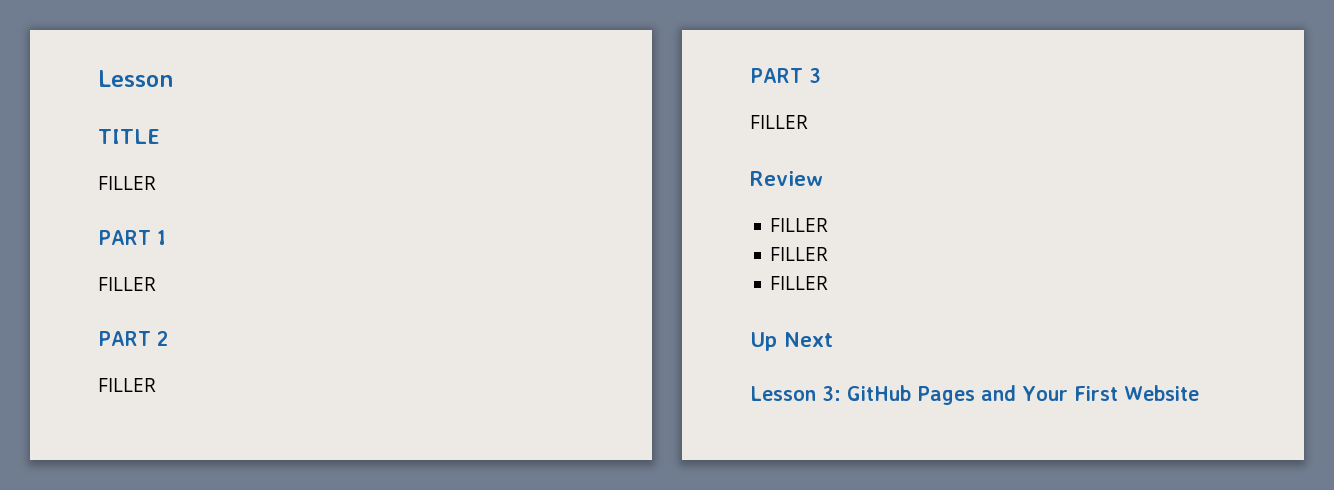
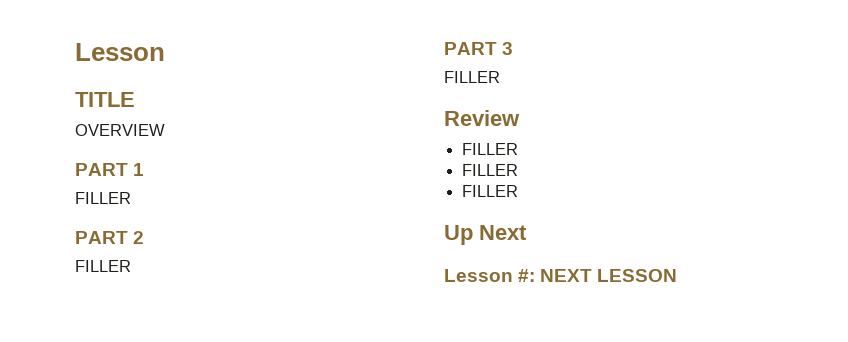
  TITLE
- FILLER
+ OVERVIEW
- Lesson 3: GitHub Pages and Your First Website
+ Lesson #: NEXT LESSON

